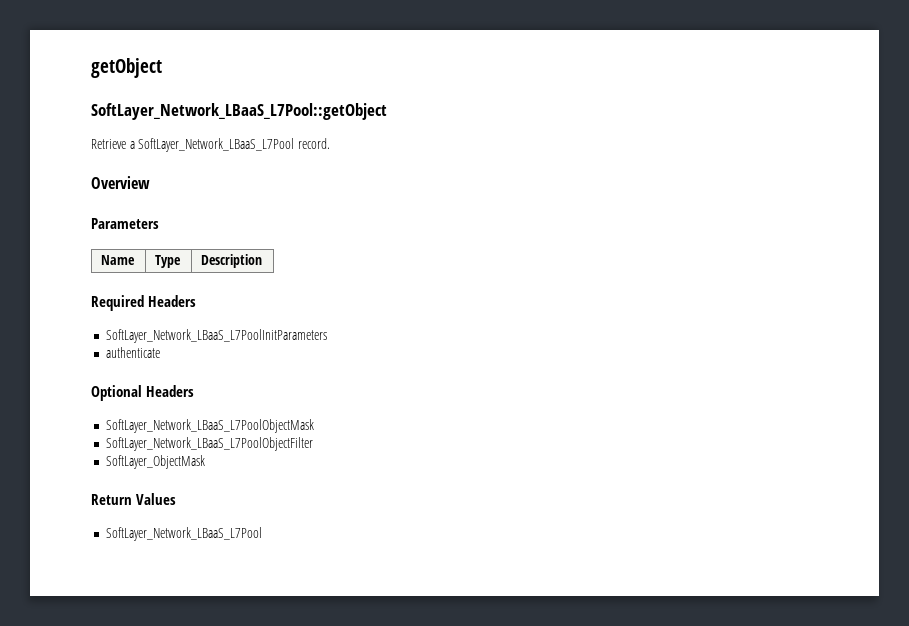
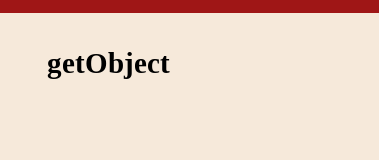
- SoftLayer_Network_LBaaS_L7Pool::getObject
- Retrieve a SoftLayer_Network_LBaaS_L7Pool record.
- Overview
- Parameters
- Name | Type | Description
- Required Headers
- SoftLayer_Network_LBaaS_L7PoolInitParameters
- authenticate
- Optional Headers
- SoftLayer_Network_LBaaS_L7PoolObjectMask
- SoftLayer_Network_LBaaS_L7PoolObjectFilter
- SoftLayer_ObjectMask
- Return Values
- SoftLayer_Network_LBaaS_L7Pool

